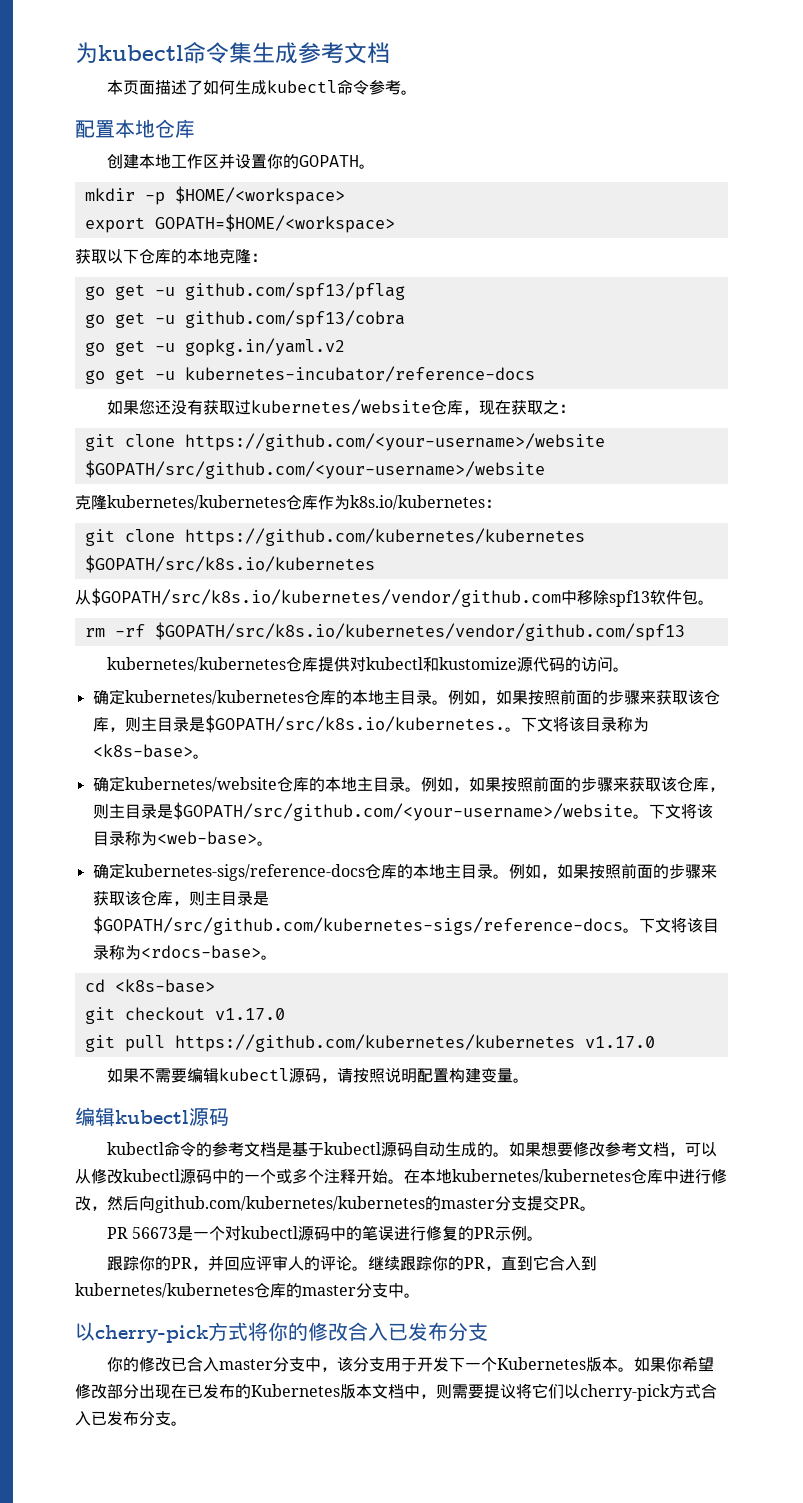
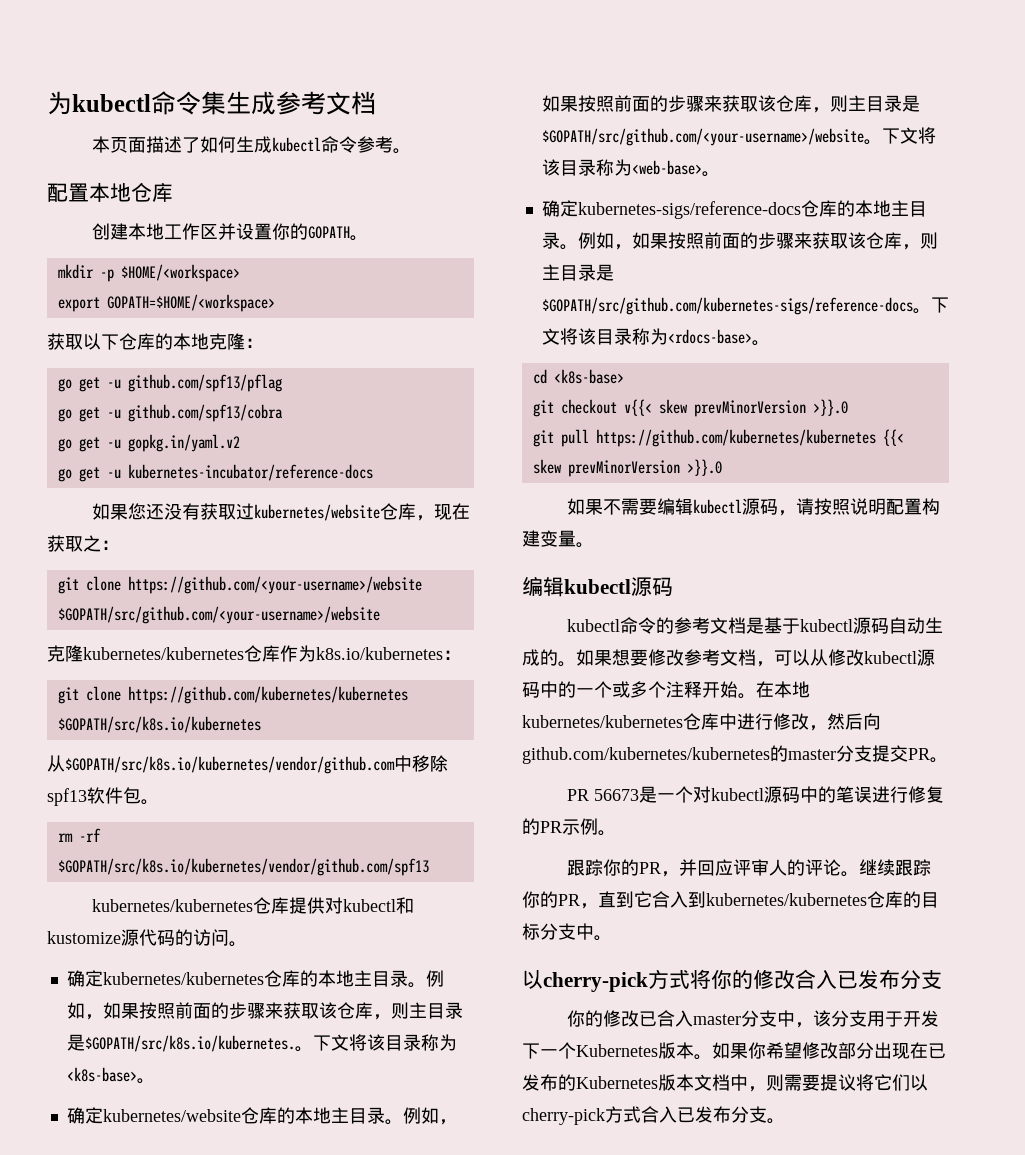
- git checkout v1.17.0
+ git checkout v{{< skew prevMinorVersion >}}.0
- git pull https://github.com/kubernetes/kubernetes v1.17.0
+ git pull https://github.com/kubernetes/kubernetes {{< skew prevMinorVersion >}}.0
- 继续跟踪你的PR，直到它合入到kubernetes/kubernetes仓库的master分支中。
+ 继续跟踪你的PR，直到它合入到kubernetes/kubernetes仓库的目标分支中。

